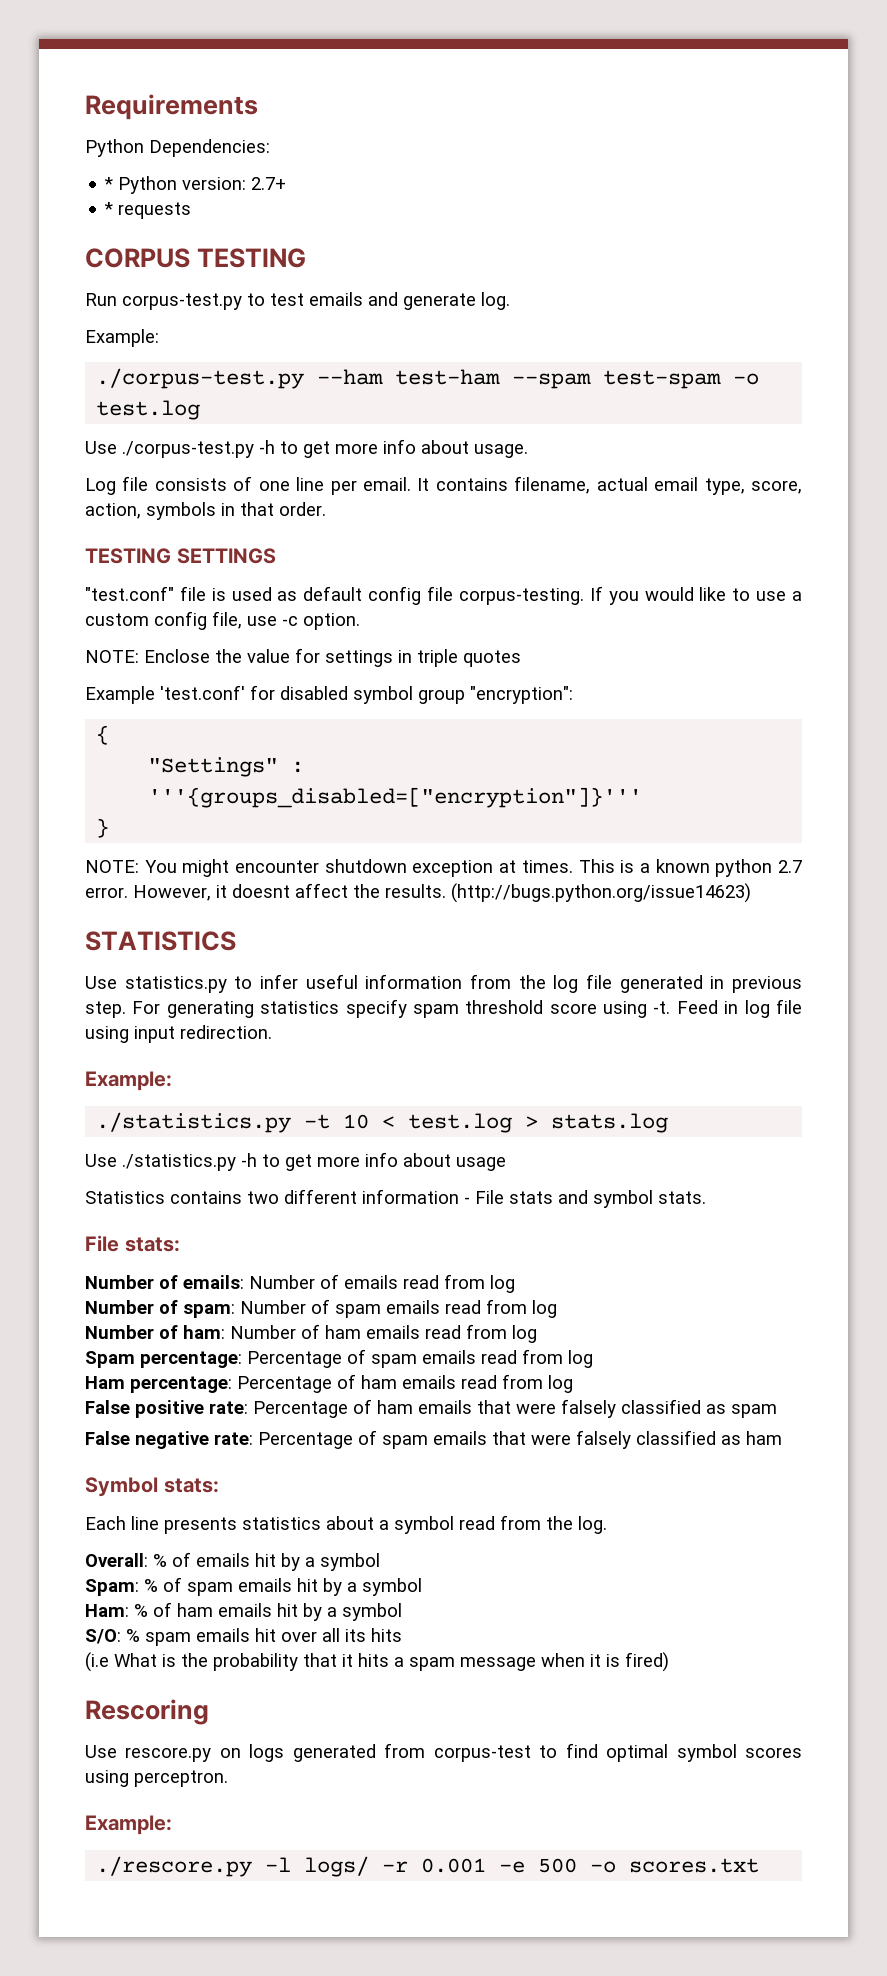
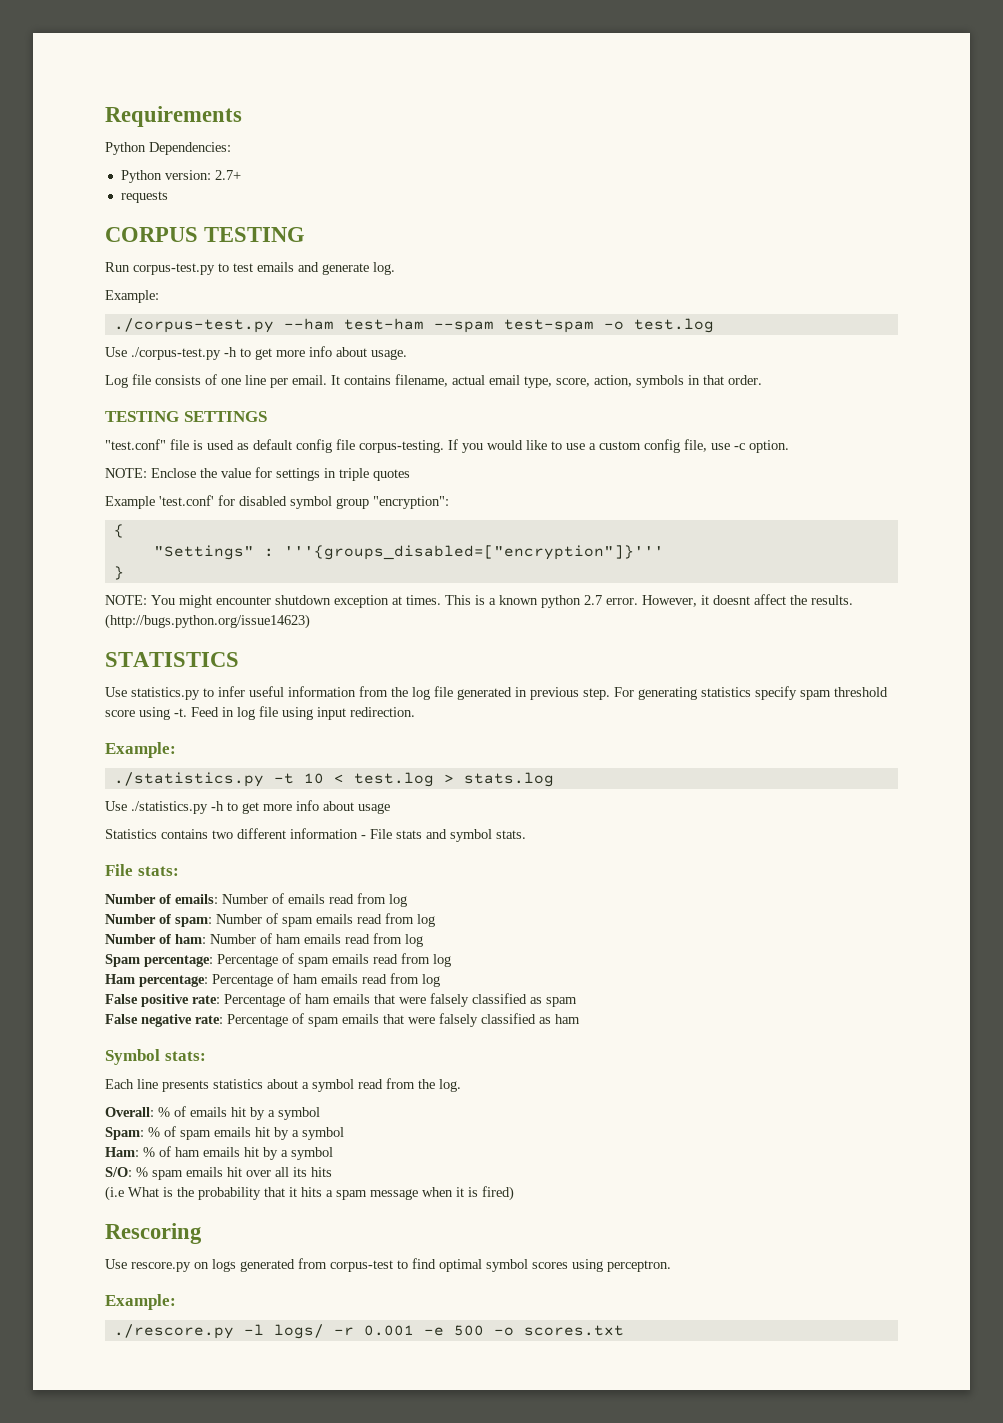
- * Python version: 2.7+
+ Python version: 2.7+
- * requests
+ requests

